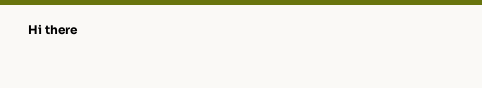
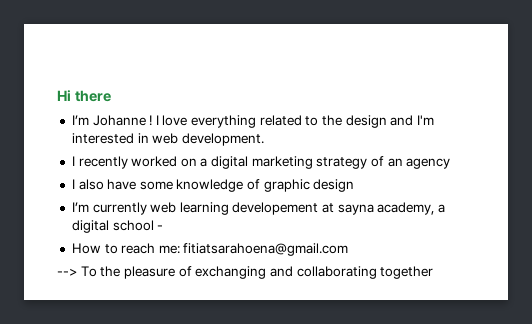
+ I’m Johanne ! I love everything related to the design and I'm interested in web development.
+ I recently worked on a digital marketing strategy of an agency
+ I also have some knowledge of graphic design
+ I’m currently web learning developement at sayna academy, a digital school -
+ How to reach me: fitiatsarahoena@gmail.com
+ --> To the pleasure of exchanging and collaborating together

